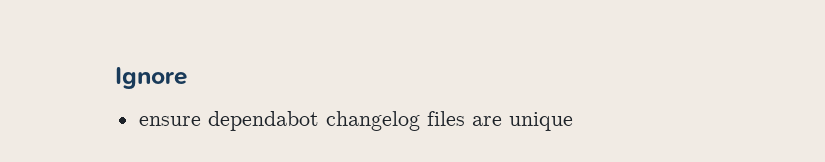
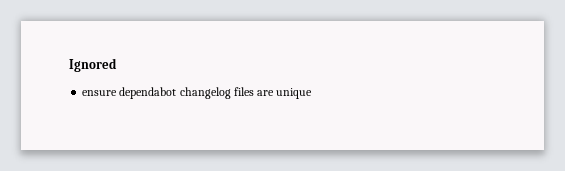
- Ignore
+ Ignored

